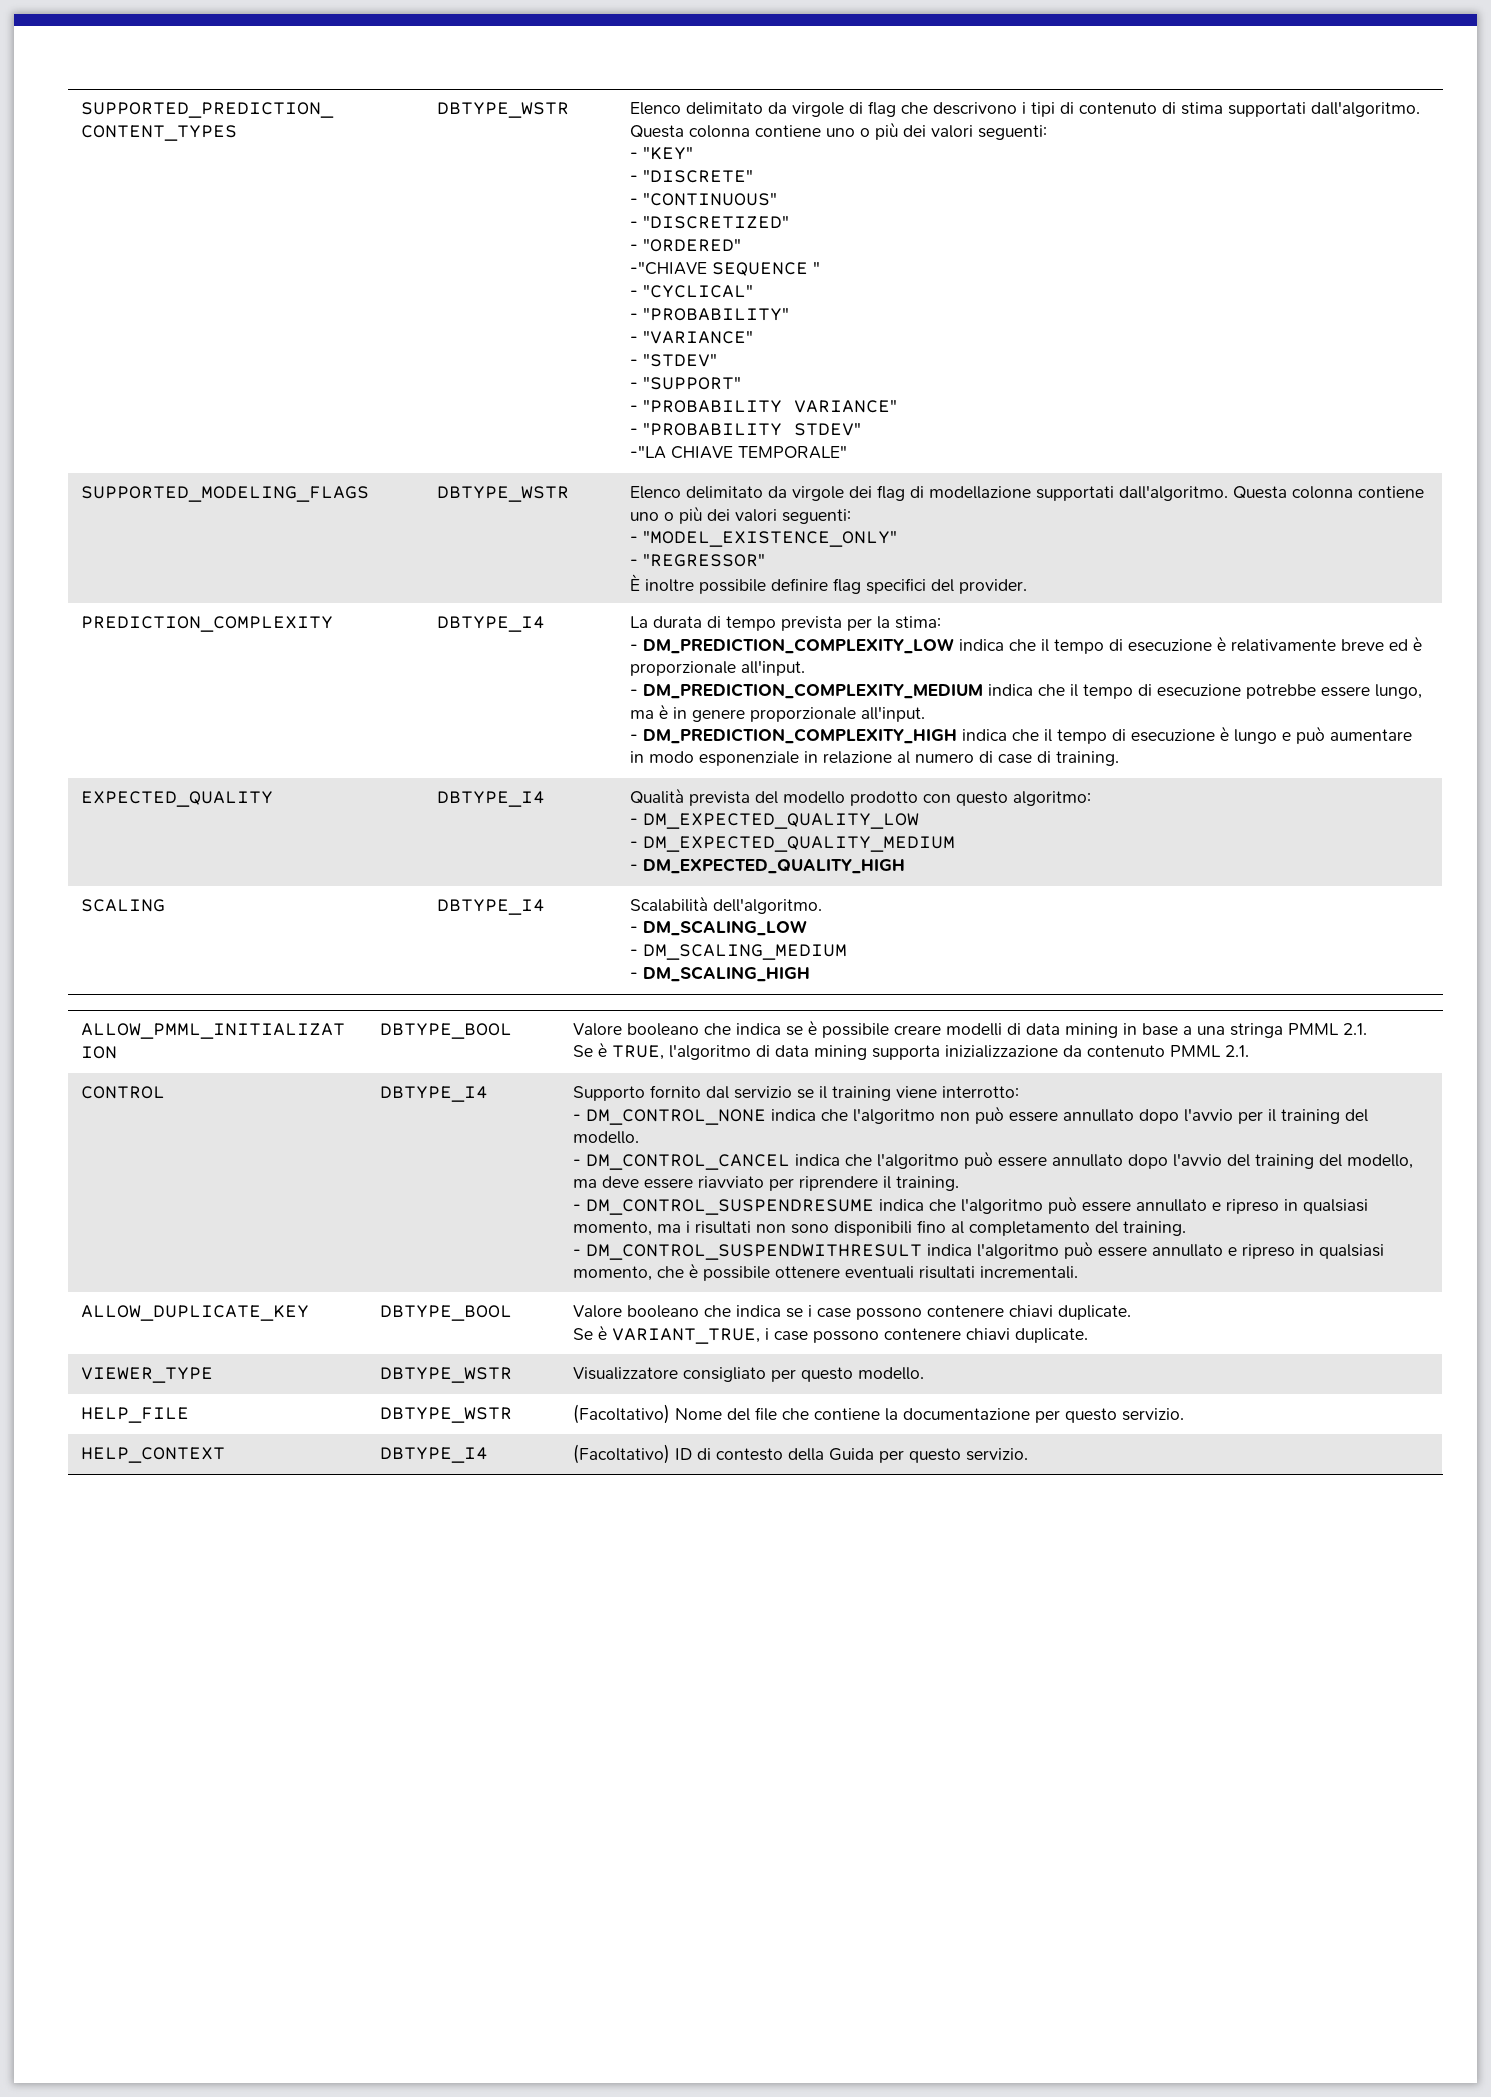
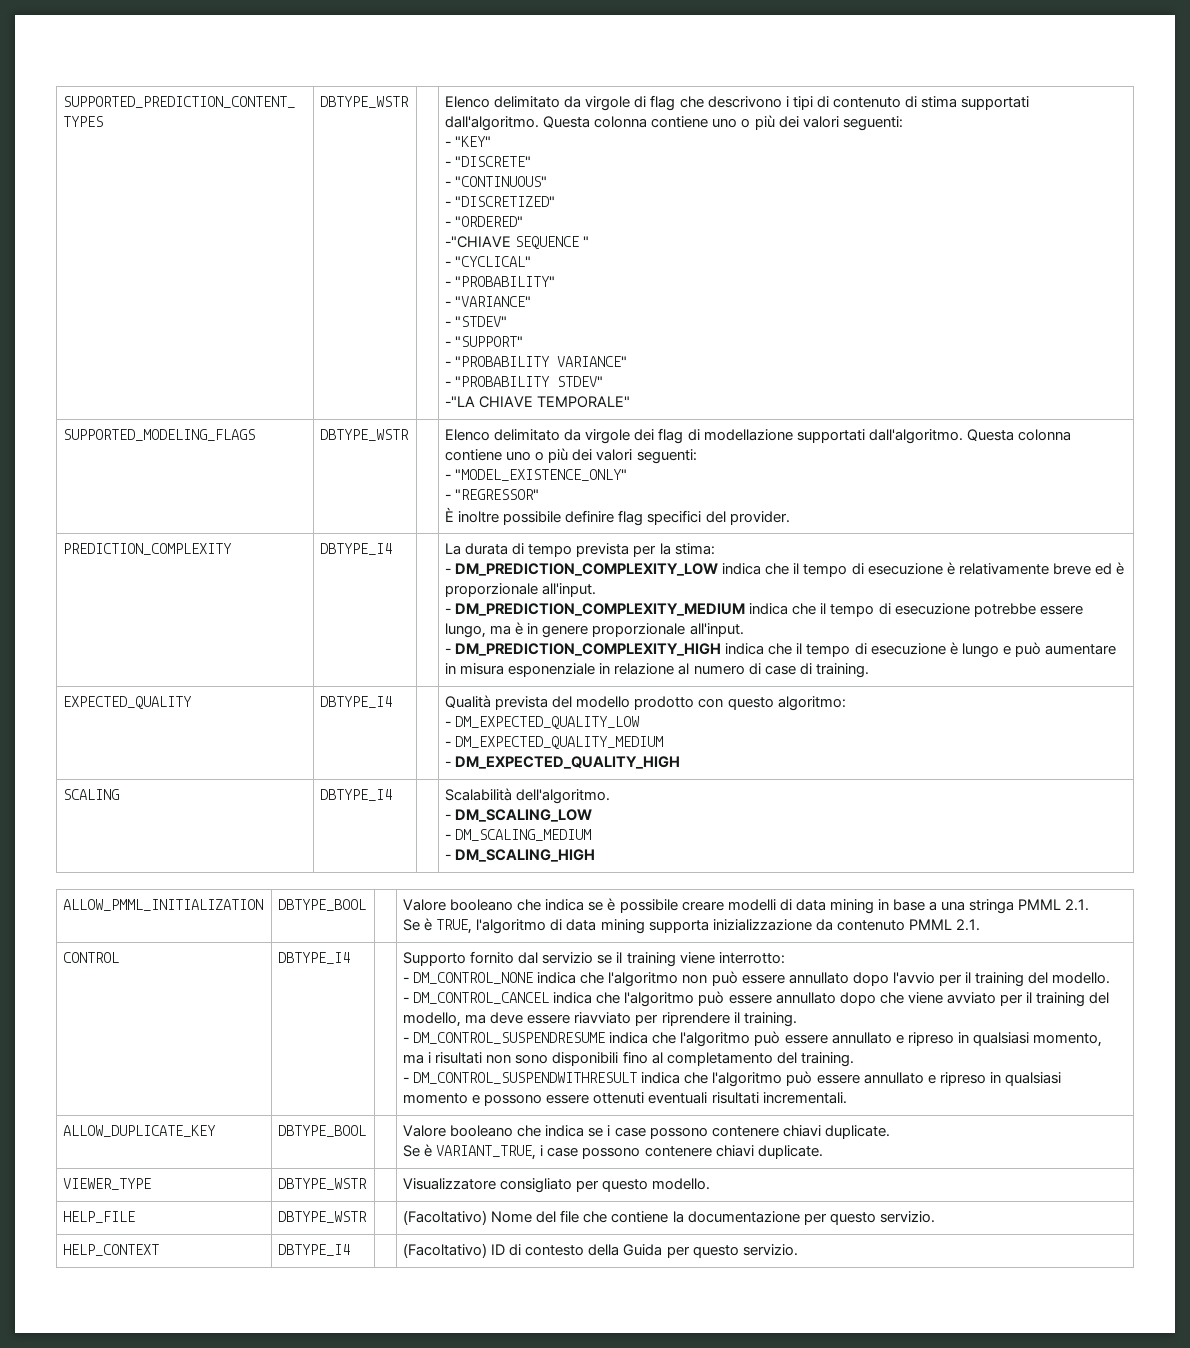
- - DM_PREDICTION_COMPLEXITY_HIGH indica che il tempo di esecuzione è lungo e può aumentare in modo esponenziale in relazione al numero di case di training.
+ - DM_PREDICTION_COMPLEXITY_HIGH indica che il tempo di esecuzione è lungo e può aumentare in misura esponenziale in relazione al numero di case di training.
- - DM_CONTROL_CANCEL indica che l'algoritmo può essere annullato dopo l'avvio del training del modello, ma deve essere riavviato per riprendere il training.
+ - DM_CONTROL_CANCEL indica che l'algoritmo può essere annullato dopo che viene avviato per il training del modello, ma deve essere riavviato per riprendere il training.
- - DM_CONTROL_SUSPENDWITHRESULT indica l'algoritmo può essere annullato e ripreso in qualsiasi momento, che è possibile ottenere eventuali risultati incrementali.
+ - DM_CONTROL_SUSPENDWITHRESULT indica che l'algoritmo può essere annullato e ripreso in qualsiasi momento e possono essere ottenuti eventuali risultati incrementali.

